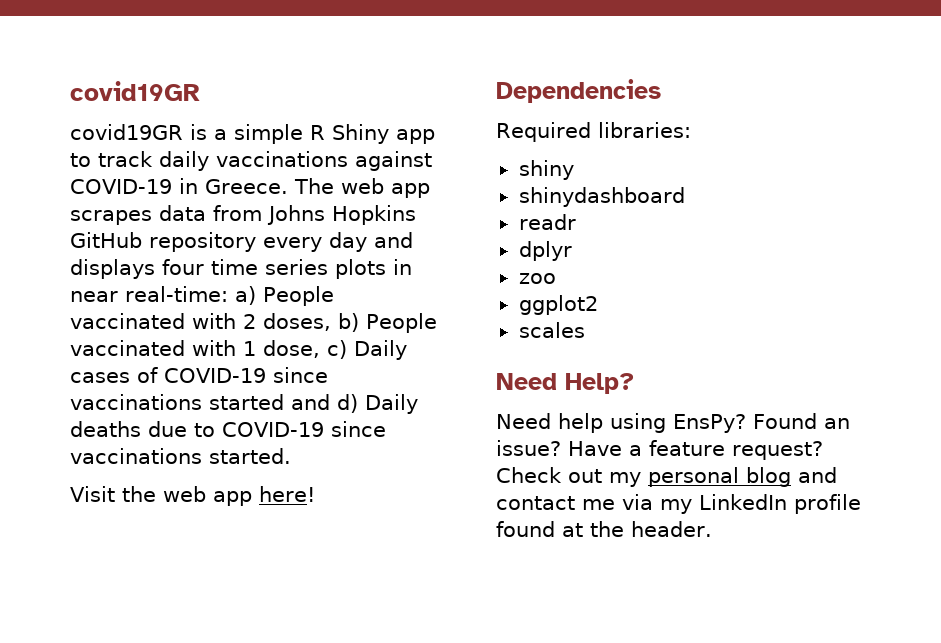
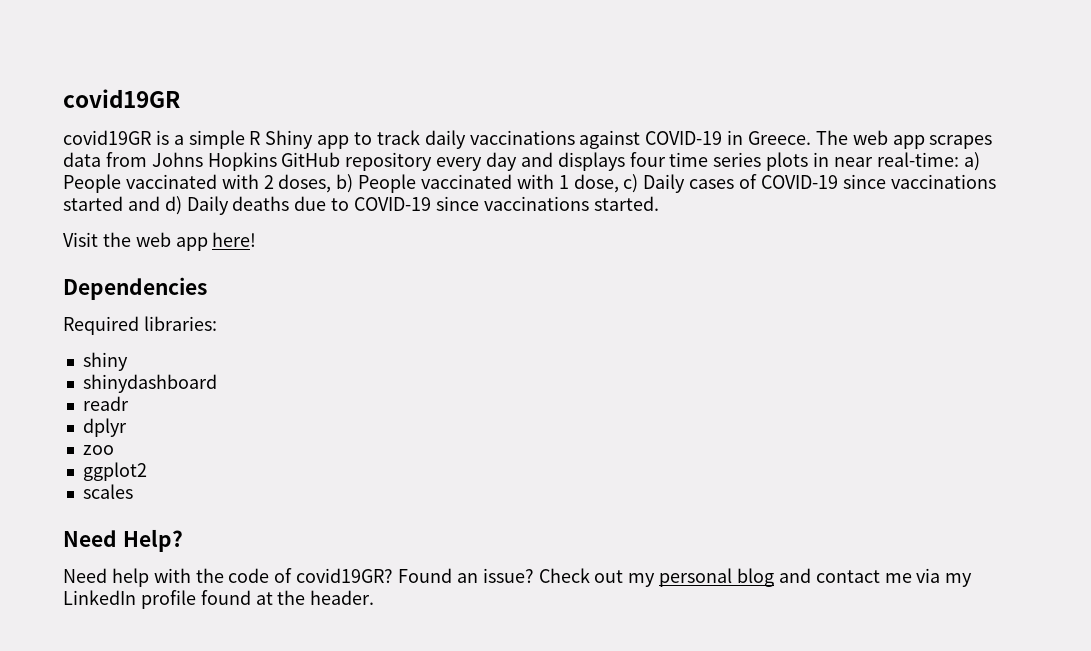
- Need help using EnsPy? Found an issue? Have a feature request?
+ Need help with the code of covid19GR? Found an issue?

